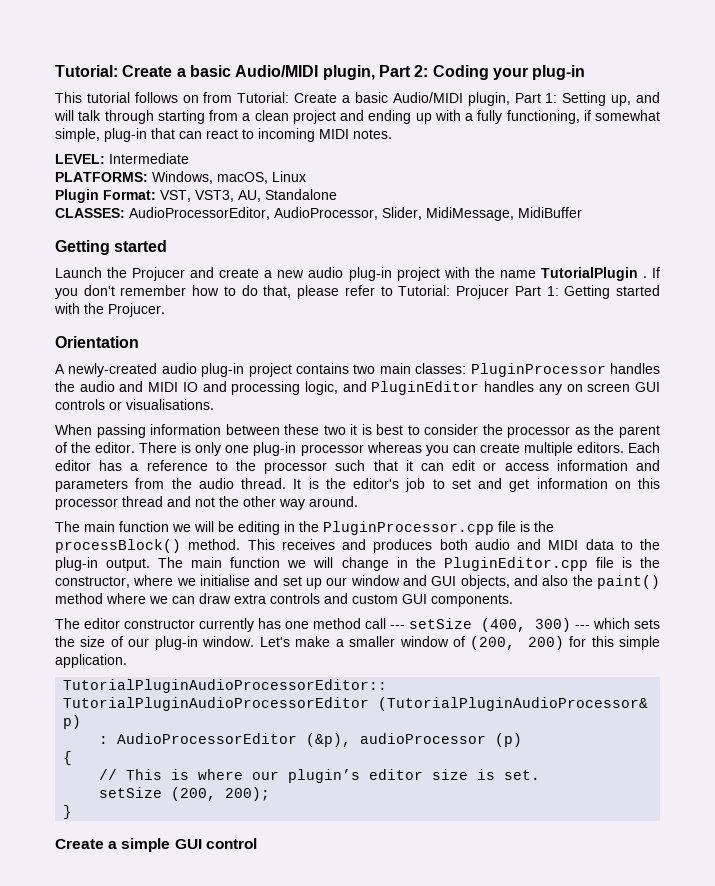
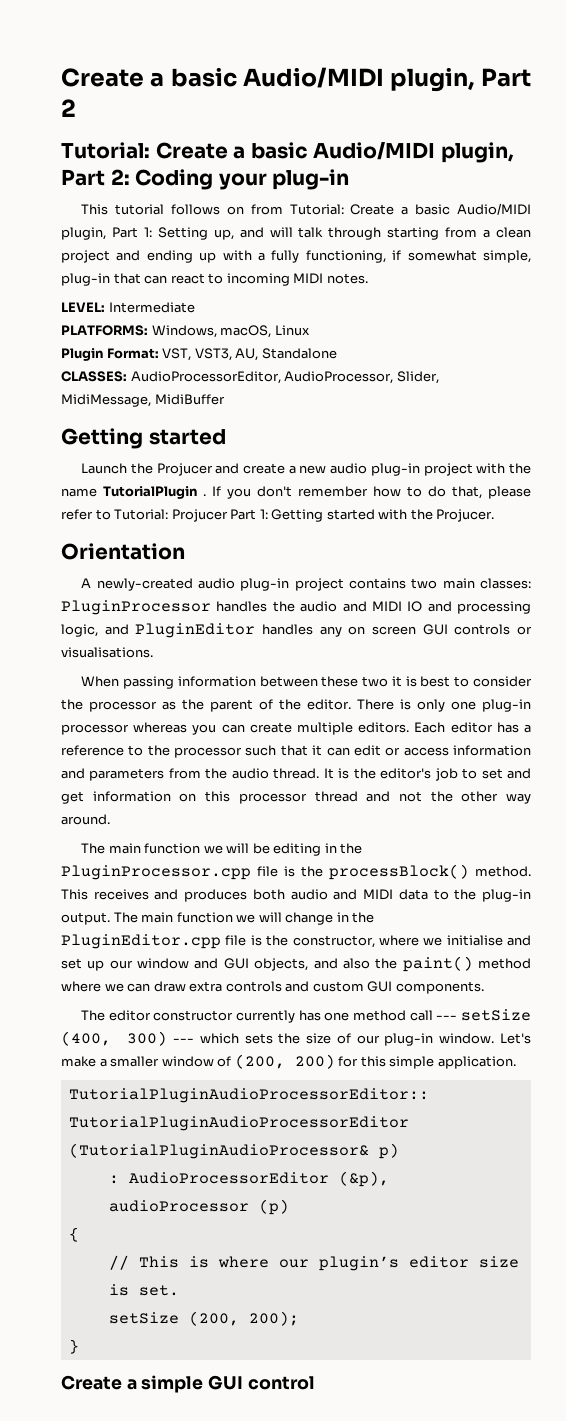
+ Create a basic Audio/MIDI plugin, Part 2

